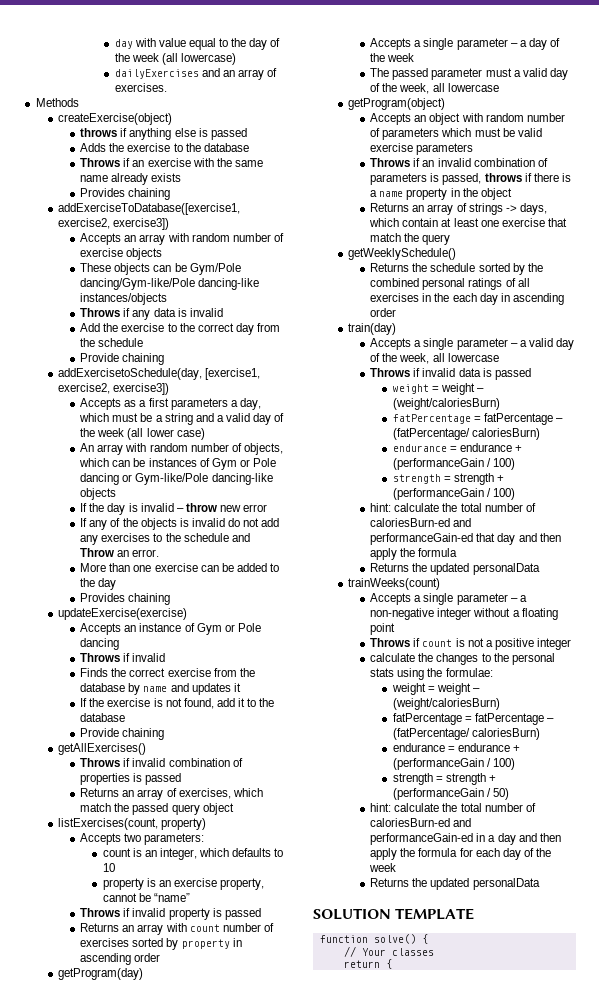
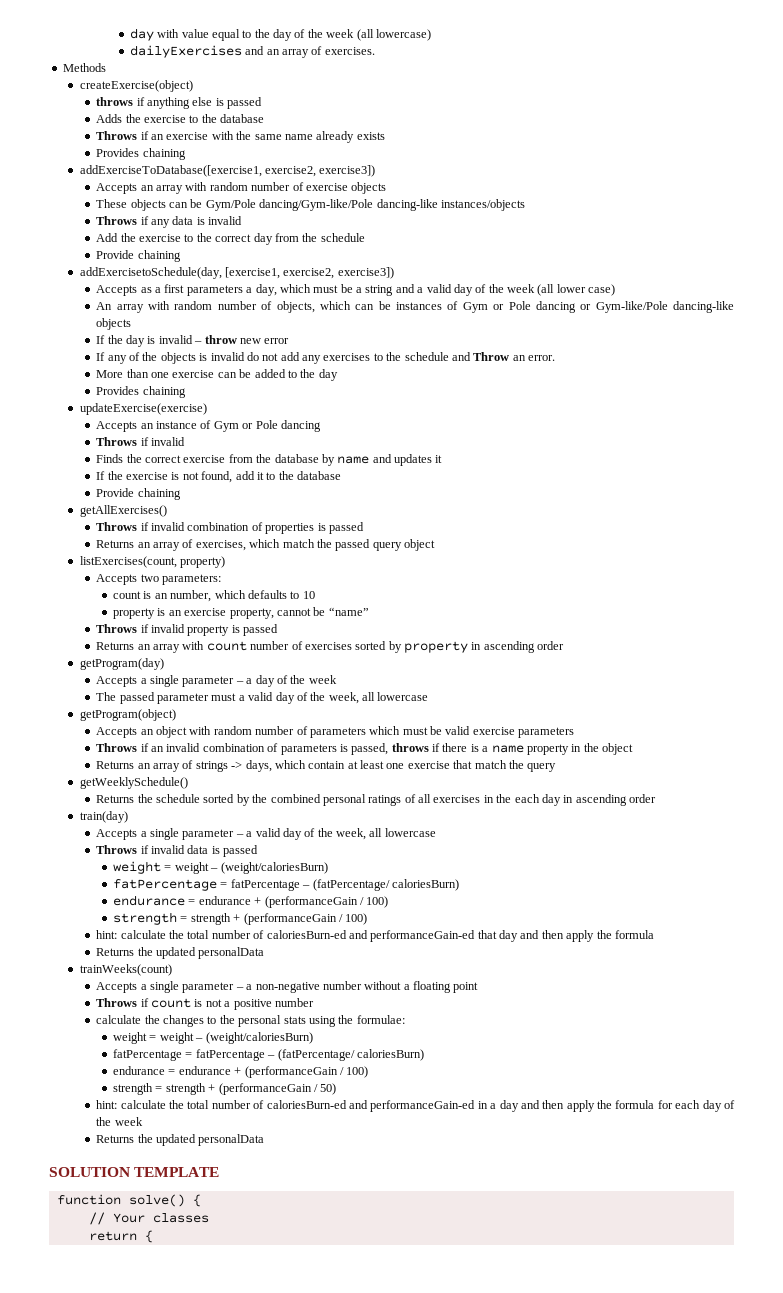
- count is an integer, which defaults to 10
+ count is an number, which defaults to 10
- Accepts a single parameter – a non-negative integer without a floating point
+ Accepts a single parameter – a non-negative number without a floating point
- Throws if count is not a positive integer
+ Throws if count is not a positive number

